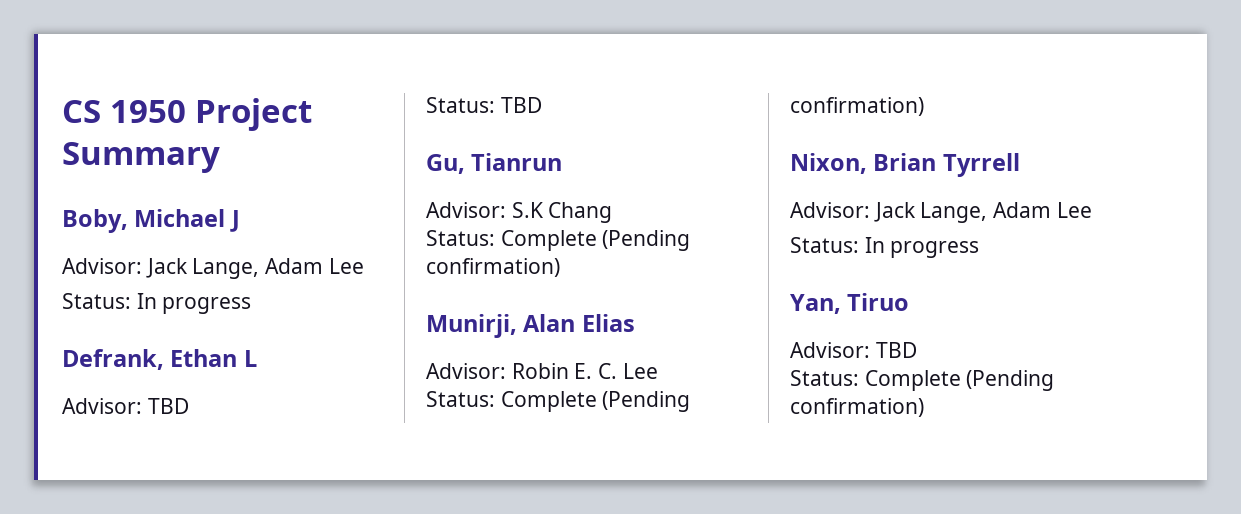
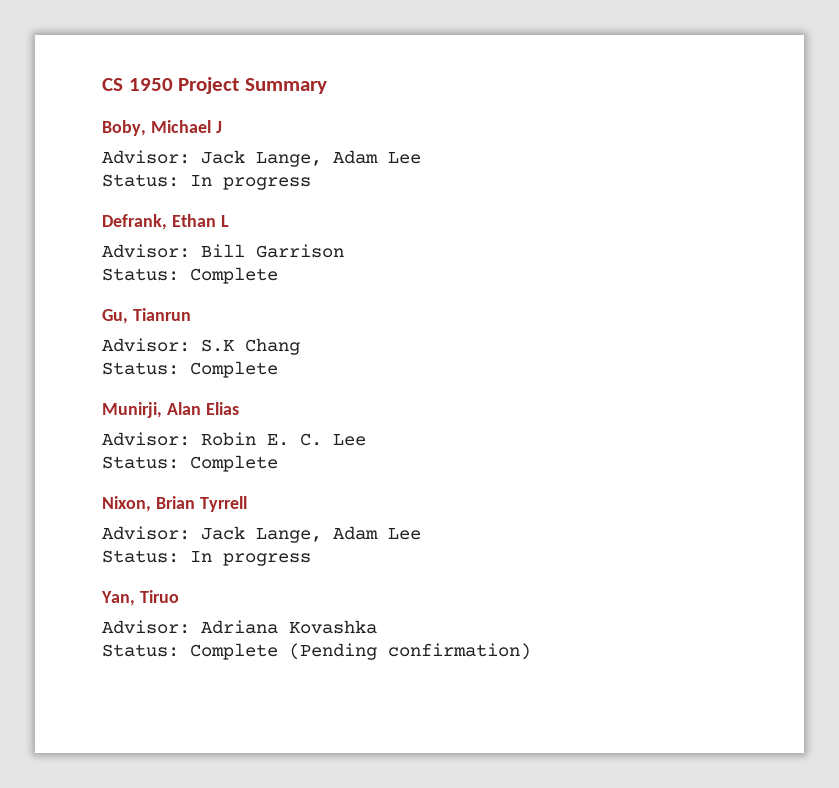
  Defrank, Ethan L
- Advisor: TBD
- Status: TBD
+ Advisor: Bill Garrison
+ Status: Complete
  Advisor: S.K Chang
- Status: Complete (Pending confirmation)
+ Status: Complete
  Advisor: Robin E. C. Lee
- Status: Complete (Pending confirmation)
+ Status: Complete
  Yan, Tiruo
- Advisor: TBD
+ Advisor: Adriana Kovashka

